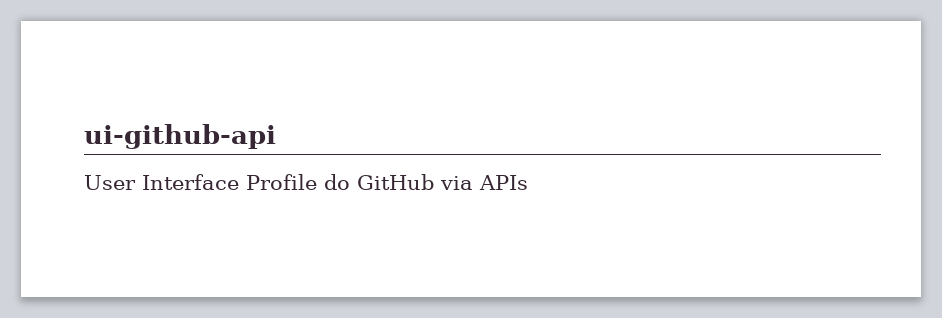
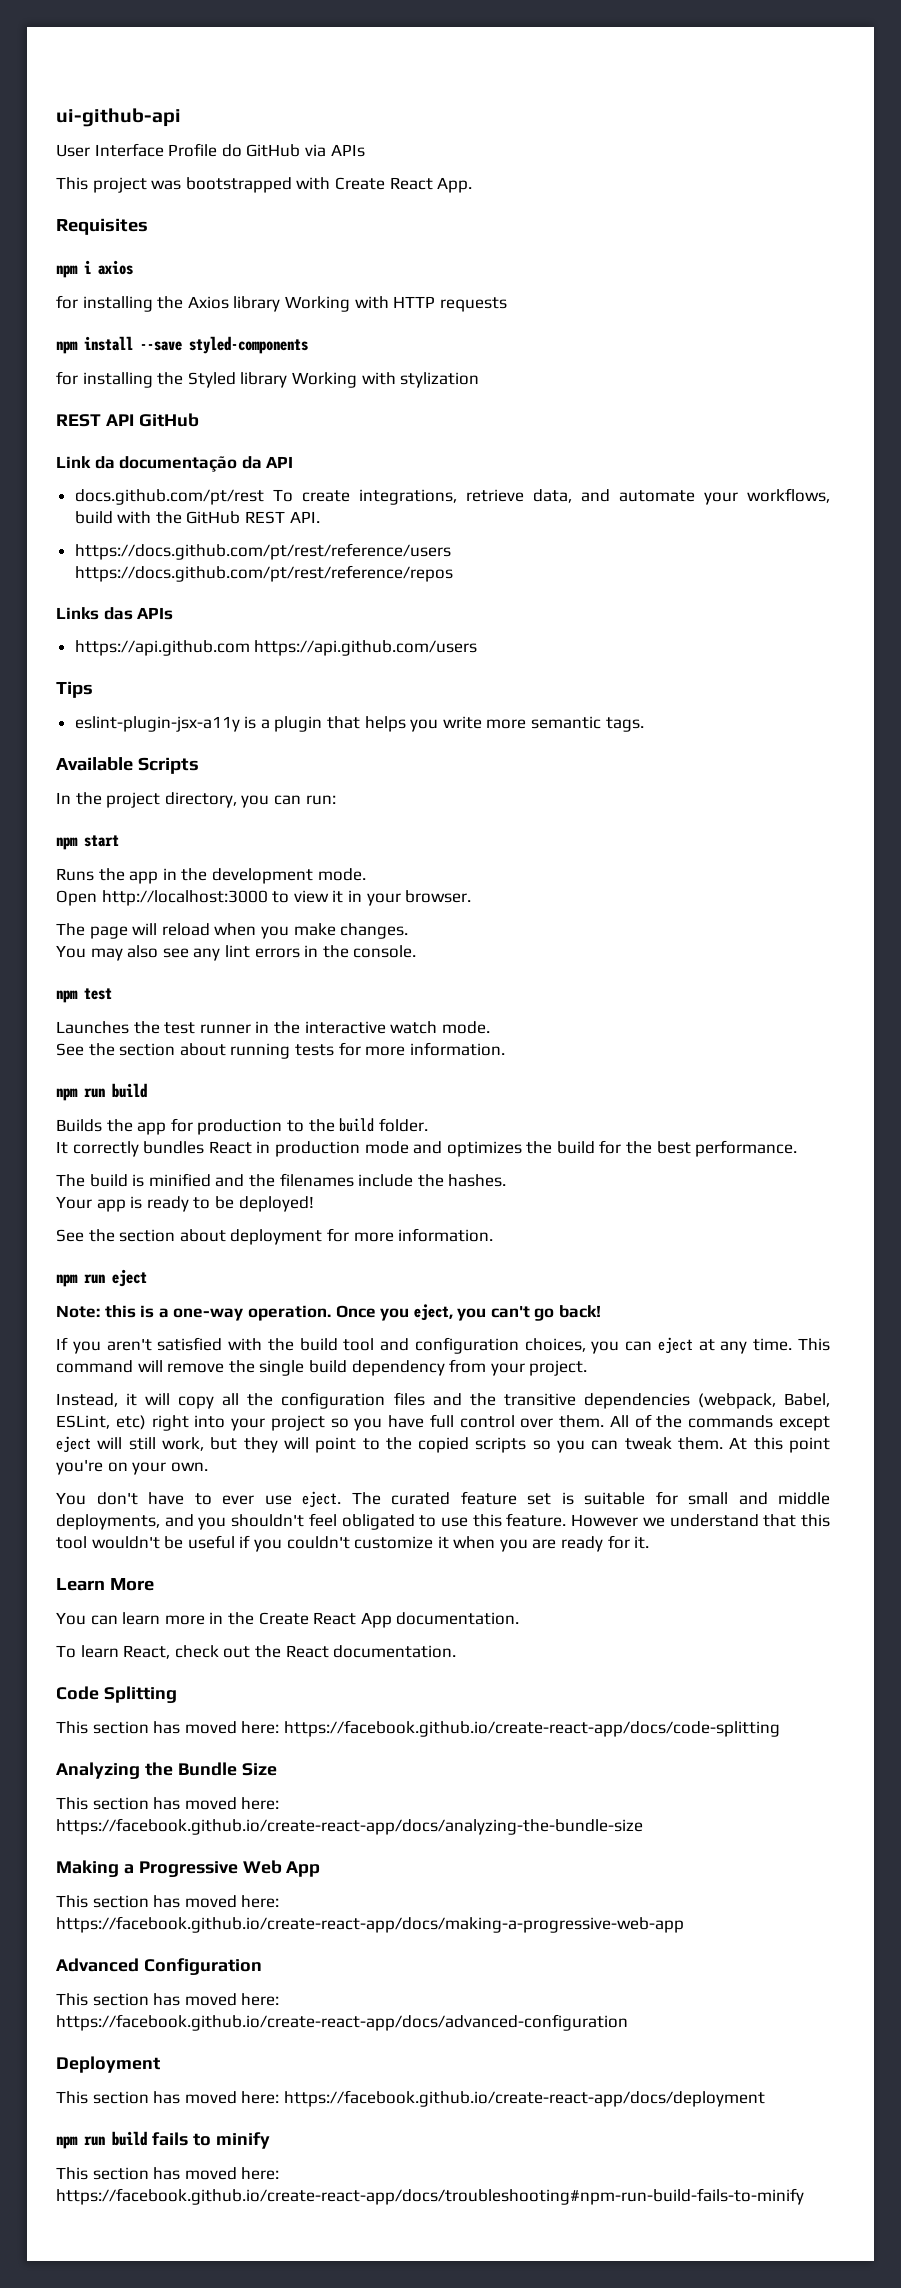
+ This project was bootstrapped with Create React App.
+ Requisites
+ npm i axios
+ for installing the Axios library Working with HTTP requests
+ npm install --save styled-components
+ for installing the Styled library Working with stylization
+ REST API GitHub
+ Link da documentação da API
+ docs.github.com/pt/rest To create integrations, retrieve data, and automate your workflows, build with the GitHub REST API.
+ https://docs.github.com/pt/rest/reference/users https://docs.github.com/pt/rest/reference/repos
+ Links das APIs
+ https://api.github.com https://api.github.com/users
+ Tips
+ eslint-plugin-jsx-a11y is a plugin that helps you write more semantic tags.
+ Available Scripts
+ In the project directory, you can run:
+ npm start
+ Runs the app in the development mode.
+ Open http://localhost:3000 to view it in your browser.
+ The page will reload when you make changes.
+ You may also see any lint errors in the console.
+ npm test
+ Launches the test runner in the interactive watch mode.
+ See the section about running tests for more information.
+ npm run build
+ Builds the app for production to the build folder.
+ It correctly bundles React in production mode and optimizes the build for the best performance.
+ The build is minified and the filenames include the hashes.
+ Your app is ready to be deployed!
+ See the section about deployment for more information.
+ npm run eject
+ Note: this is a one-way operation. Once you eject, you can't go back!
+ If you aren't satisfied with the build tool and configuration choices, you can eject at any time. This command will remove the single build dependency from your project.
+ Instead, it will copy all the configuration files and the transitive dependencies (webpack, Babel, ESLint, etc) right into your project so you have full control over them. All of the commands except eject will still work, but they will point to the copied scripts so you can tweak them. At this point you're on your own.
+ You don't have to ever use eject. The curated feature set is suitable for small and middle deployments, and you shouldn't feel obligated to use this feature. However we understand that this tool wouldn't be useful if you couldn't customize it when you are ready for it.
+ Learn More
+ You can learn more in the Create React App documentation.
+ To learn React, check out the React documentation.
+ Code Splitting
+ This section has moved here: https://facebook.github.io/create-react-app/docs/code-splitting
+ Analyzing the Bundle Size
+ This section has moved here: https://facebook.github.io/create-react-app/docs/analyzing-the-bundle-size
+ Making a Progressive Web App
+ This section has moved here: https://facebook.github.io/create-react-app/docs/making-a-progressive-web-app
+ Advanced Configuration
+ This section has moved here: https://facebook.github.io/create-react-app/docs/advanced-configuration
+ Deployment
+ This section has moved here: https://facebook.github.io/create-react-app/docs/deployment
+ npm run build fails to minify
+ This section has moved here: https://facebook.github.io/create-react-app/docs/troubleshooting#npm-run-build-fails-to-minify

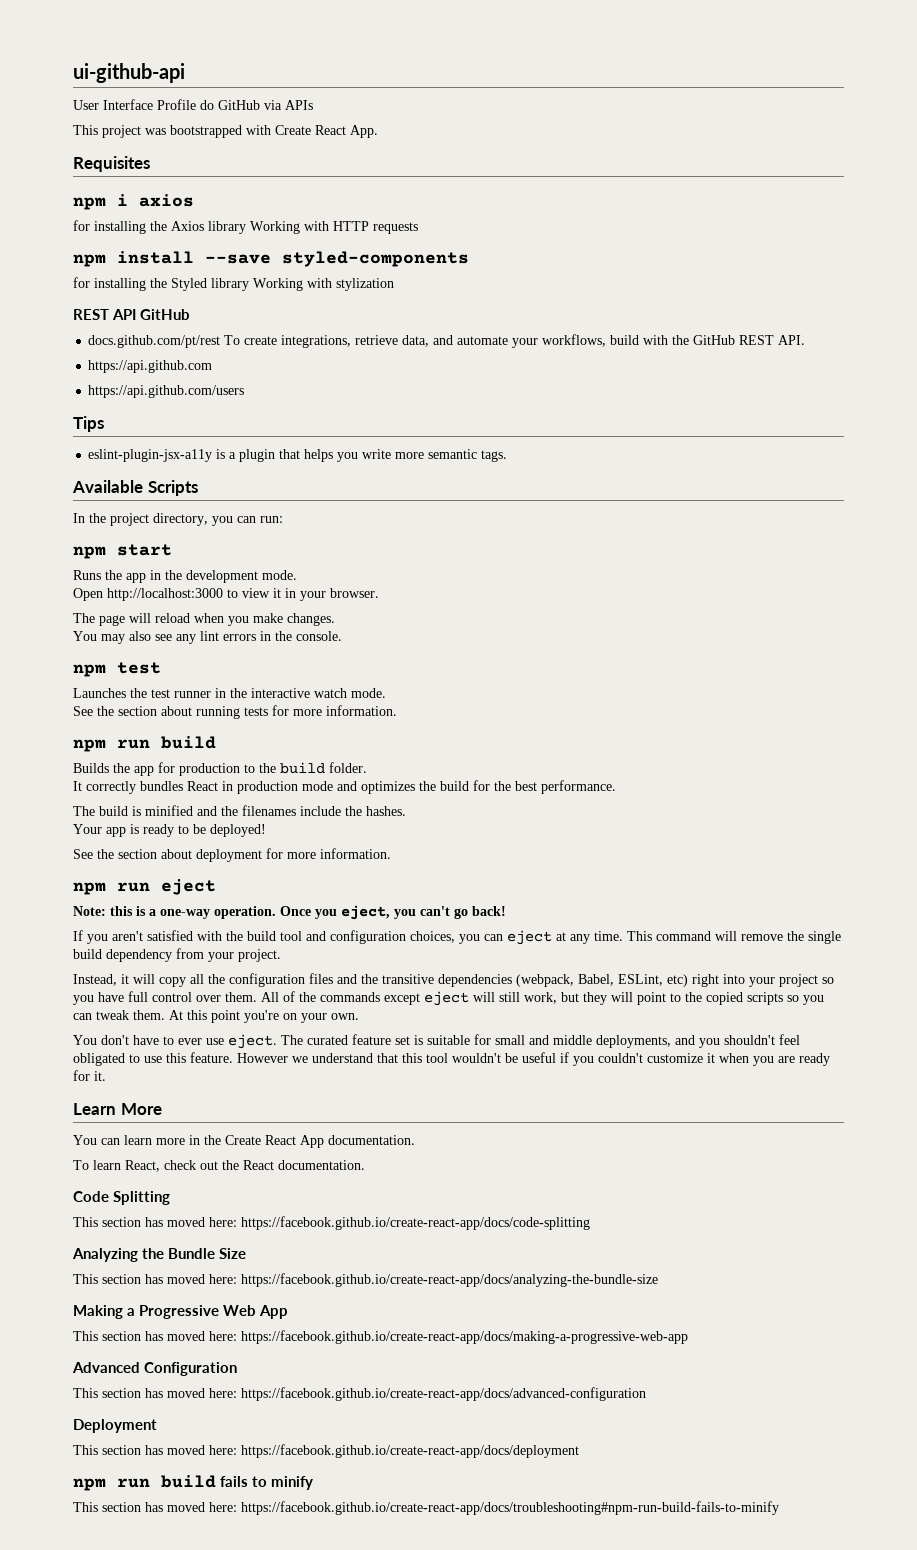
- Link da documentação da API
- https://docs.github.com/pt/rest/reference/users https://docs.github.com/pt/rest/reference/repos
- Links das APIs
- https://api.github.com https://api.github.com/users
+ https://api.github.com
+ https://api.github.com/users

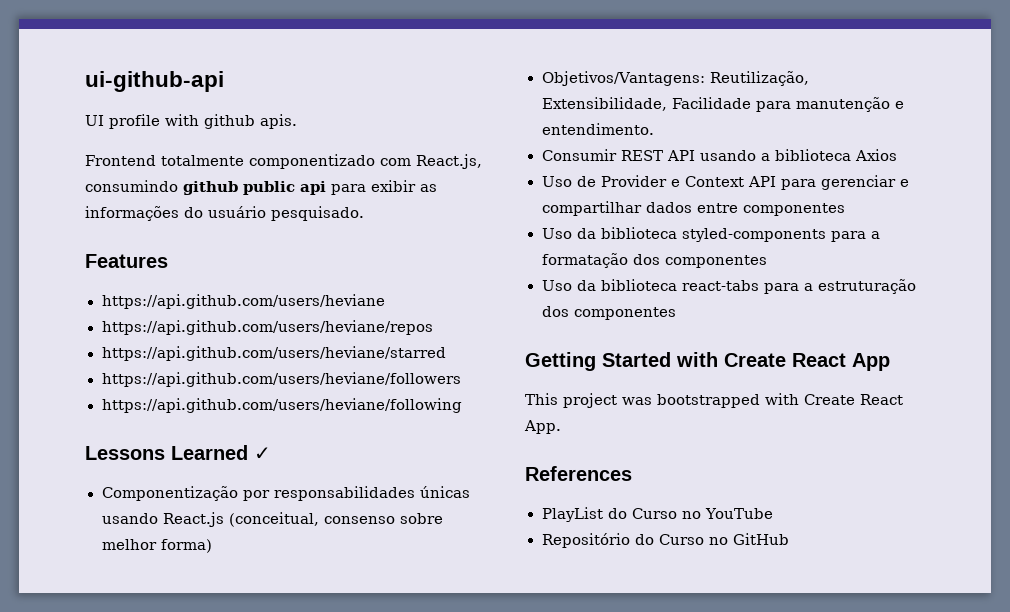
- User Interface Profile do GitHub via APIs
+ UI profile with github apis.
+ Frontend totalmente componentizado com React.js, consumindo github public api para exibir as informações do usuário pesquisado.
+ Features
+ https://api.github.com/users/heviane
+ https://api.github.com/users/heviane/repos
+ https://api.github.com/users/heviane/starred
+ https://api.github.com/users/heviane/followers
+ https://api.github.com/users/heviane/following
+ Lessons Learned ✓
+ Componentização por responsabilidades únicas usando React.js (conceitual, consenso sobre melhor forma)
+ Objetivos/Vantagens: Reutilização, Extensibilidade, Facilidade para manutenção e entendimento.
+ Consumir REST API usando a biblioteca Axios
+ Uso de Provider e Context API para gerenciar e compartilhar dados entre componentes
+ Uso da biblioteca styled-components para a formatação dos componentes
+ Uso da biblioteca react-tabs para a estruturação dos componentes
+ Getting Started with Create React App
- Requisites
- npm i axios
- for installing the Axios library Working with HTTP requests
- npm install --save styled-components
- for installing the Styled library Working with stylization
- REST API GitHub
- docs.github.com/pt/rest To create integrations, retrieve data, and automate your workflows, build with the GitHub REST API.
- https://api.github.com
- https://api.github.com/users
- Tips
- eslint-plugin-jsx-a11y is a plugin that helps you write more semantic tags.
- Available Scripts
- In the project directory, you can run:
- npm start
- Runs the app in the development mode.
- Open http://localhost:3000 to view it in your browser.
- The page will reload when you make changes.
- You may also see any lint errors in the console.
- npm test
- Launches the test runner in the interactive watch mode.
- See the section about running tests for more information.
- npm run build
- Builds the app for production to the build folder.
- It correctly bundles React in production mode and optimizes the build for the best performance.
- The build is minified and the filenames include the hashes.
- Your app is ready to be deployed!
- See the section about deployment for more information.
- npm run eject
- Note: this is a one-way operation. Once you eject, you can't go back!
- If you aren't satisfied with the build tool and configuration choices, you can eject at any time. This command will remove the single build dependency from your project.
- Instead, it will copy all the configuration files and the transitive dependencies (webpack, Babel, ESLint, etc) right into your project so you have full control over them. All of the commands except eject will still work, but they will point to the copied scripts so you can tweak them. At this point you're on your own.
- You don't have to ever use eject. The curated feature set is suitable for small and middle deployments, and you shouldn't feel obligated to use this feature. However we understand that this tool wouldn't be useful if you couldn't customize it when you are ready for it.
- Learn More
- You can learn more in the Create React App documentation.
- To learn React, check out the React documentation.
- Code Splitting
- This section has moved here: https://facebook.github.io/create-react-app/docs/code-splitting
- Analyzing the Bundle Size
- This section has moved here: https://facebook.github.io/create-react-app/docs/analyzing-the-bundle-size
- Making a Progressive Web App
- This section has moved here: https://facebook.github.io/create-react-app/docs/making-a-progressive-web-app
- Advanced Configuration
- This section has moved here: https://facebook.github.io/create-react-app/docs/advanced-configuration
- Deployment
- This section has moved here: https://facebook.github.io/create-react-app/docs/deployment
- npm run build fails to minify
- This section has moved here: https://facebook.github.io/create-react-app/docs/troubleshooting#npm-run-build-fails-to-minify
+ References
+ PlayList do Curso no YouTube
+ Repositório do Curso no GitHub

